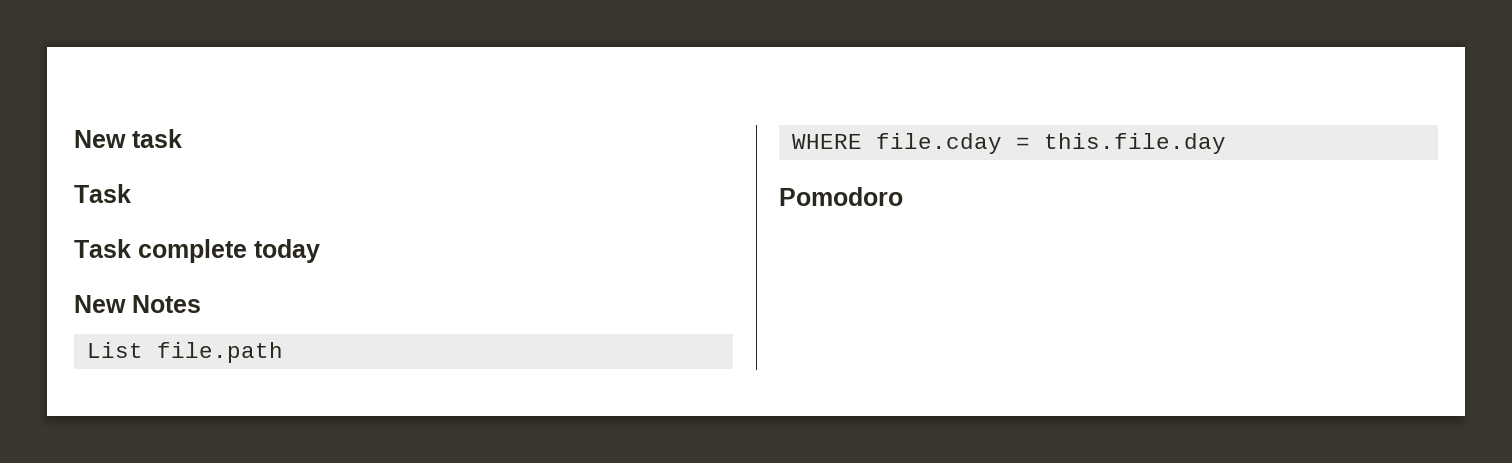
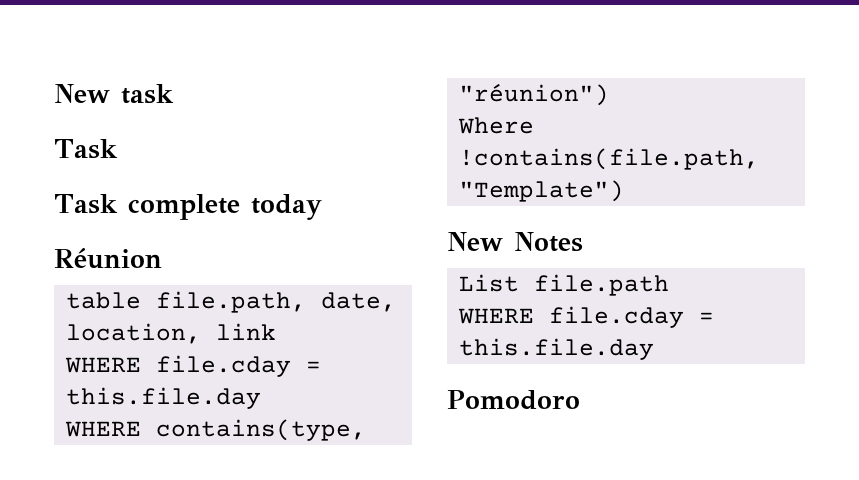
+ Réunion
+ table file.path, date, location, link
+ WHERE file.cday = this.file.day
+ WHERE contains(type, "réunion")
+ Where !contains(file.path, "Template")

